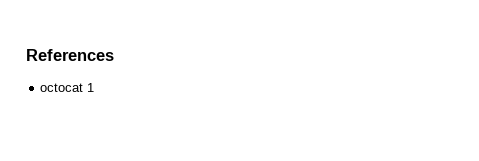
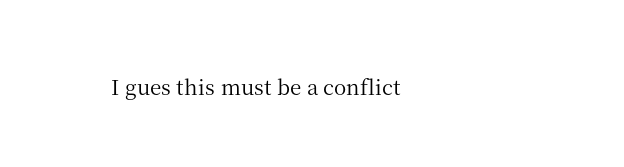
- References
- octocat 1
+ I gues this must be a conflict

